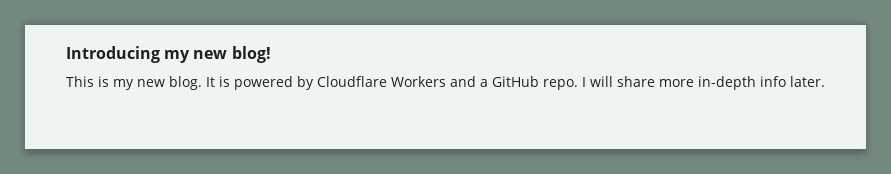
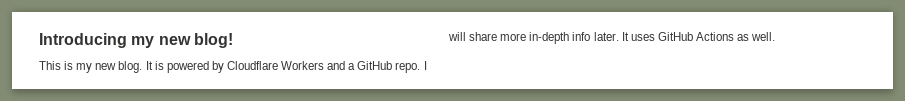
+ It uses GitHub Actions as well.

